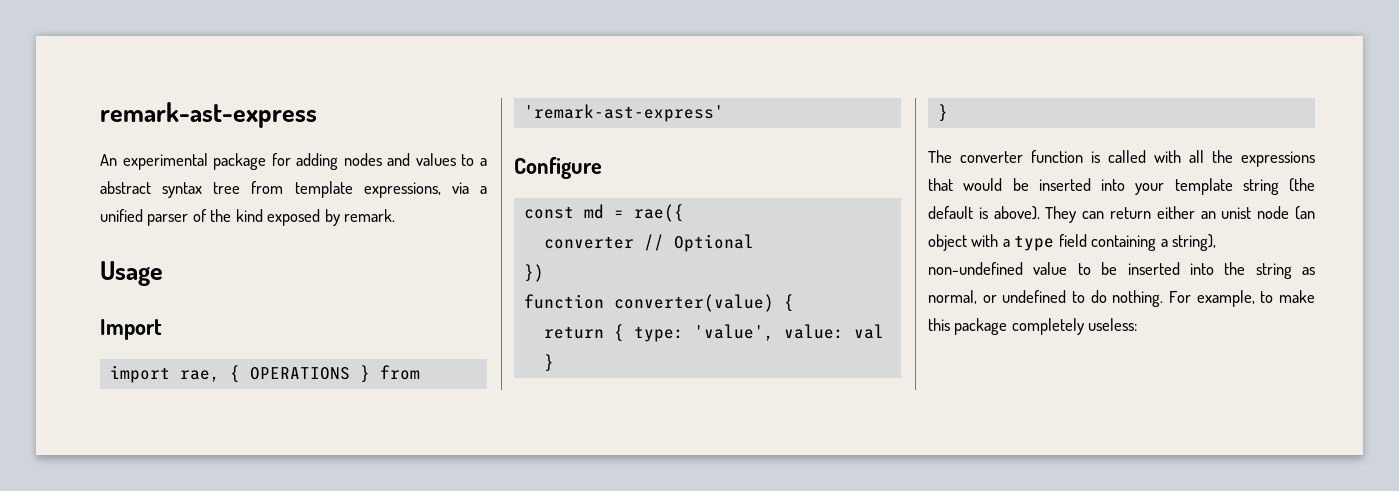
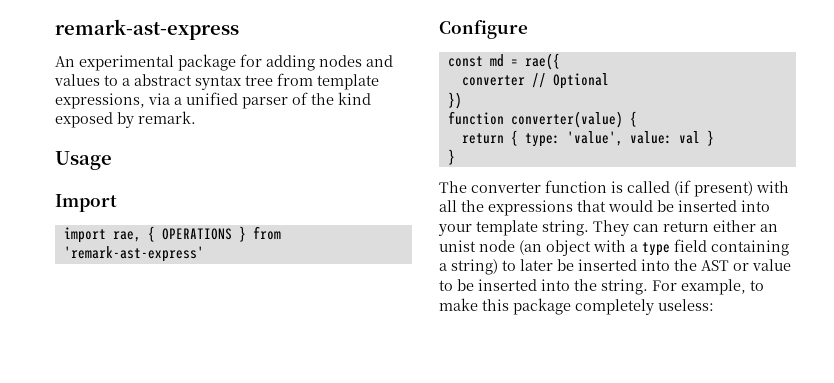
- The converter function is called with all the expressions that would be inserted into your template string (the default is above).
+ The converter function is called (if present) with all the expressions that would be inserted into your template string.
- They can return either an unist node (an object with a type field containing a string), non-undefined value to be inserted into the string as normal, or undefined to do nothing.
+ They can return either an unist node (an object with a type field containing a string) to later be inserted into the AST or value to be inserted into the string.

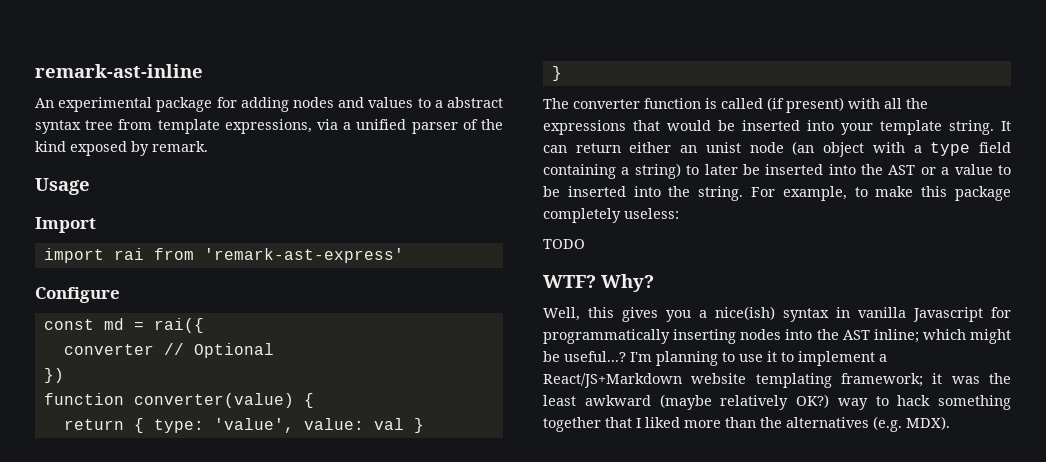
- remark-ast-express
+ remark-ast-inline
- import rae, { OPERATIONS } from 'remark-ast-express'
+ import rai from 'remark-ast-express'
- const md = rae({
+ const md = rai({
- They can return either an unist node (an object with a type field containing a string) to later be inserted into the AST or value to be inserted into the string.
+ It can return either an unist node (an object with a type field containing a string) to later be inserted into the AST or a value to be inserted into the string.
+ TODO
+ WTF? Why?
+ Well, this gives you a nice(ish) syntax in vanilla Javascript for programmatically inserting nodes into the AST inline; which might be useful...? I'm planning to use it to implement a React/JS+Markdown website templating framework; it was the least awkward (maybe relatively OK?) way to hack something together that I liked more than the alternatives (e.g. MDX).

